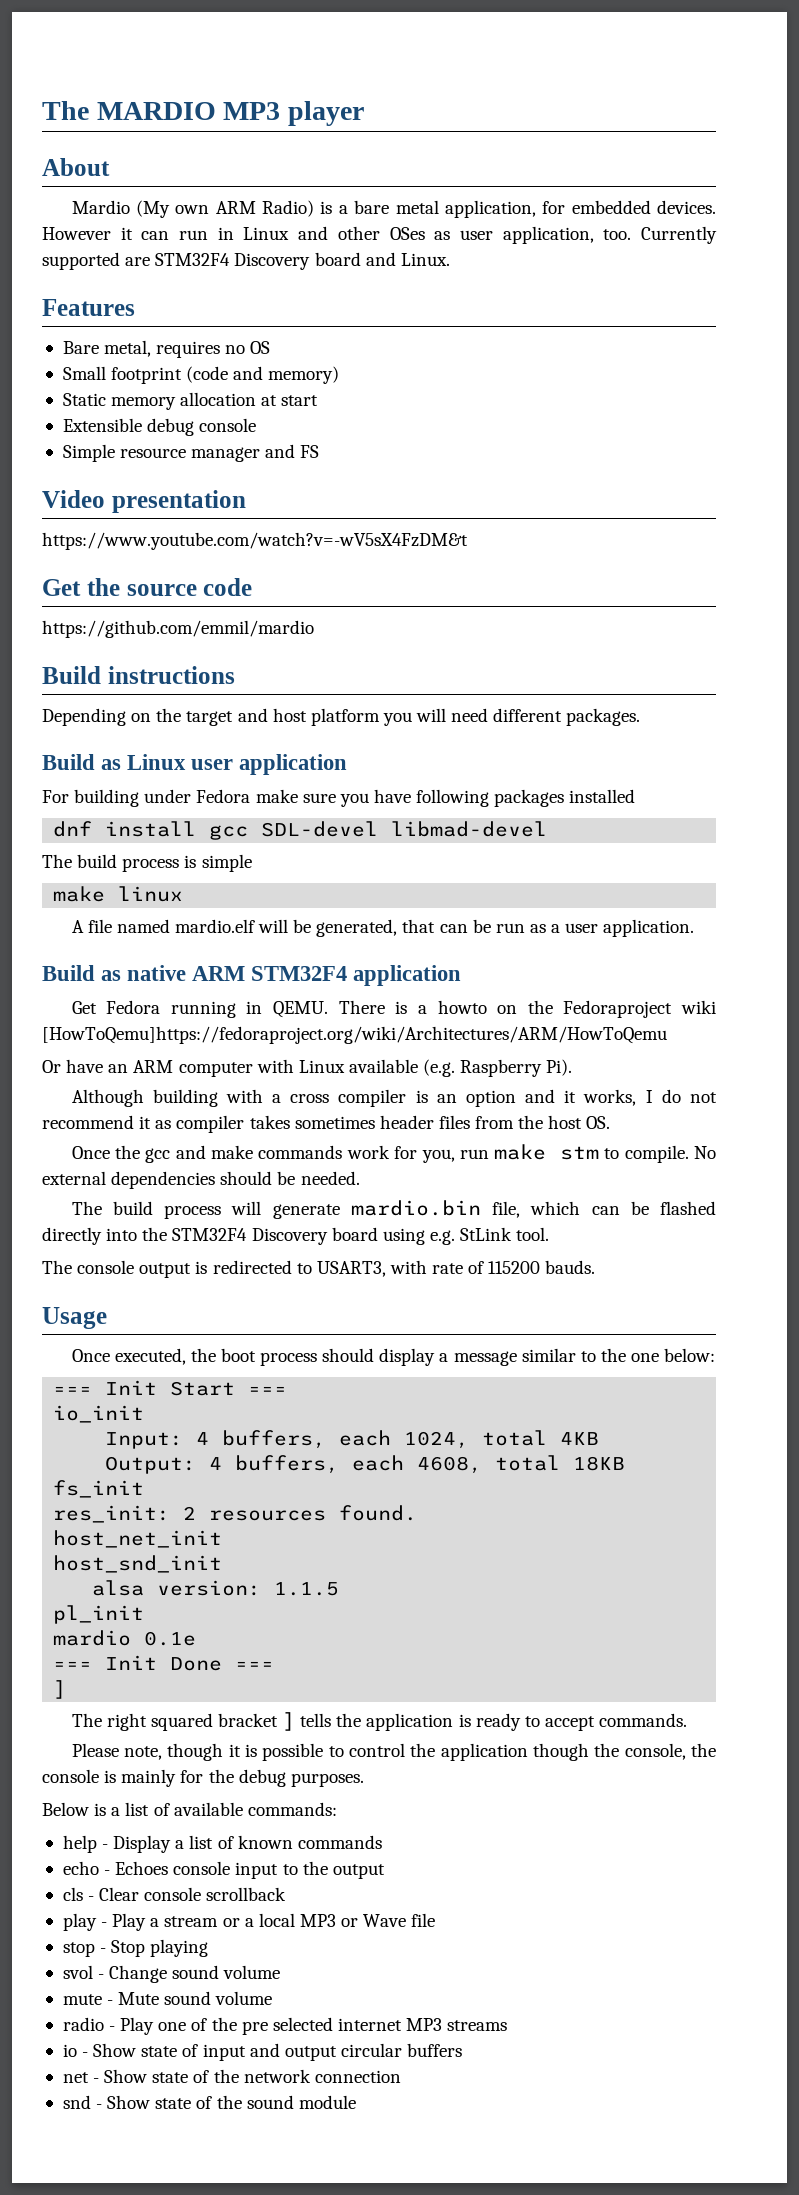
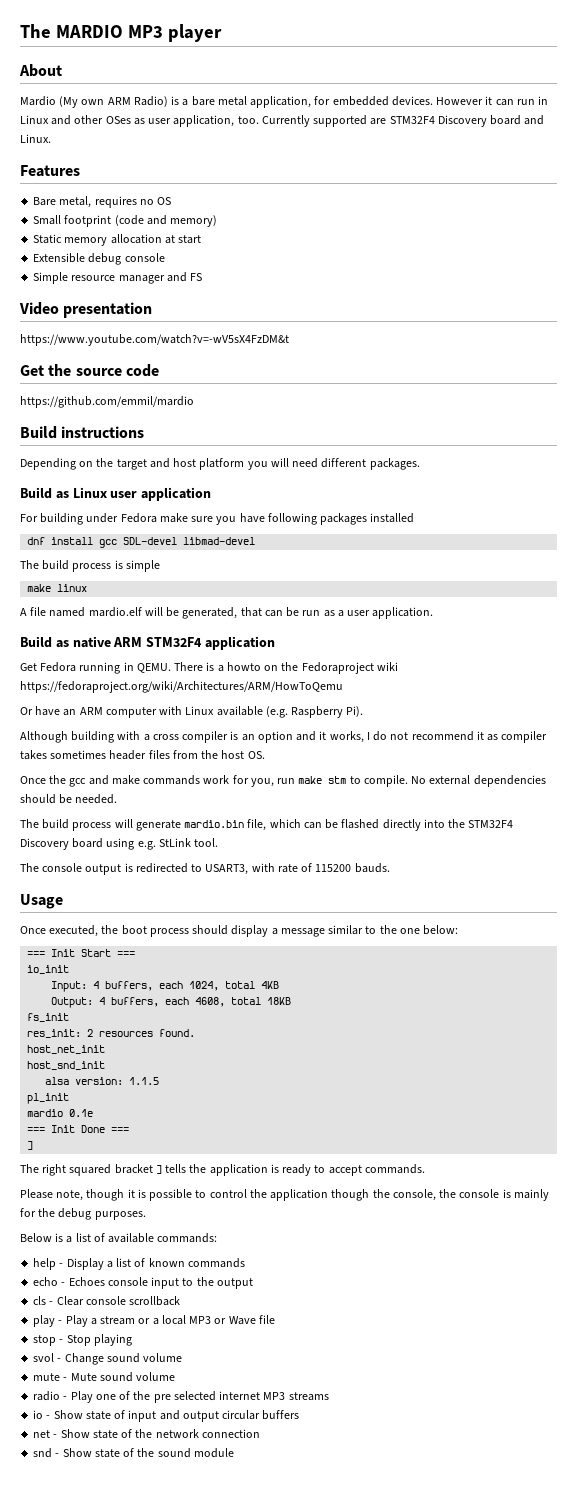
- There is a howto on the Fedoraproject wiki [HowToQemu]https://fedoraproject.org/wiki/Architectures/ARM/HowToQemu
+ There is a howto on the Fedoraproject wiki https://fedoraproject.org/wiki/Architectures/ARM/HowToQemu

